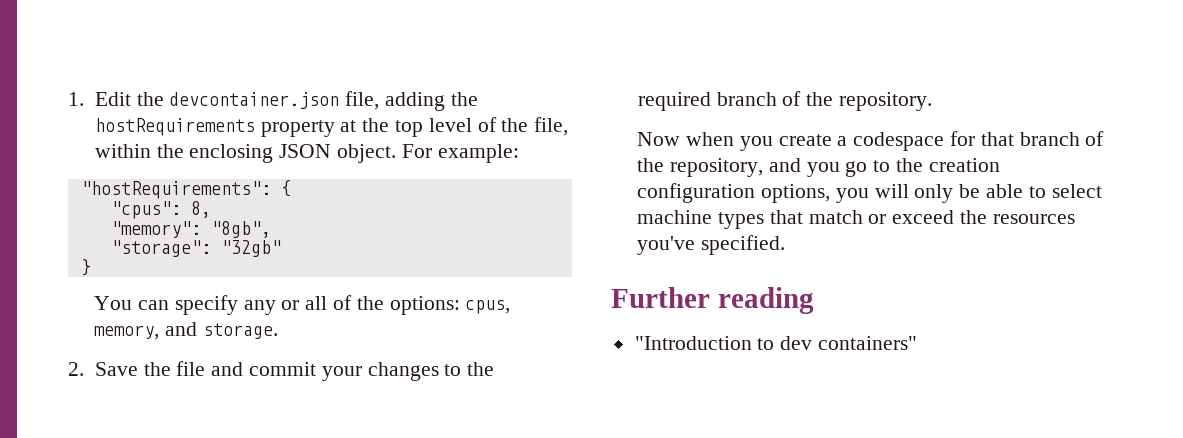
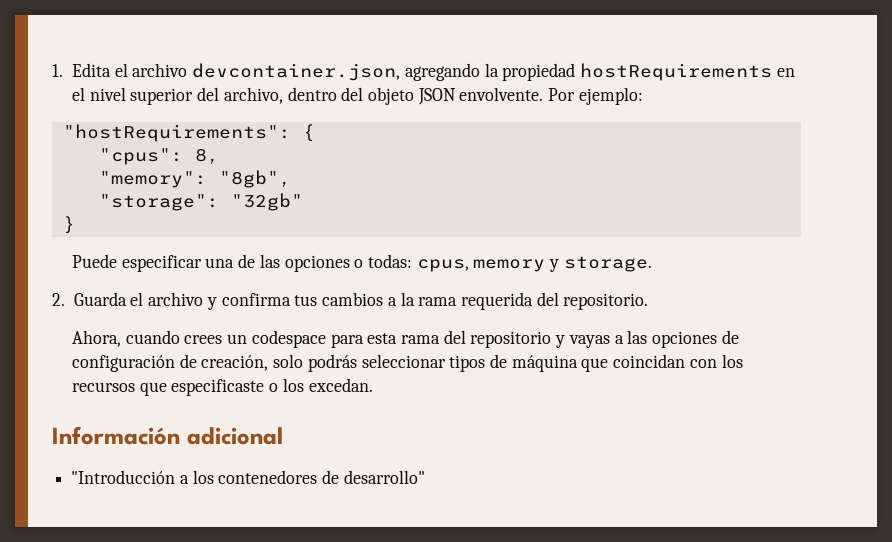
- 1. Edit the devcontainer.json file, adding the hostRequirements property at the top level of the file, within the enclosing JSON object. For example:
+ 1. Edita el archivo devcontainer.json, agregando la propiedad hostRequirements en el nivel superior del archivo, dentro del objeto JSON envolvente. Por ejemplo:
- You can specify any or all of the options: cpus, memory, and storage.
- 2. Save the file and commit your changes to the required branch of the repository.
- Now when you create a codespace for that branch of the repository, and you go to the creation configuration options, you will only be able to select machine types that match or exceed the resources you've specified.
- Further reading
- "Introduction to dev containers"
+ Puede especificar una de las opciones o todas: cpus, memory y storage.
+ 2. Guarda el archivo y confirma tus cambios a la rama requerida del repositorio.
+ Ahora, cuando crees un codespace para esta rama del repositorio y vayas a las opciones de configuración de creación, solo podrás seleccionar tipos de máquina que coincidan con los recursos que especificaste o los excedan.
+ Información adicional
+ "Introducción a los contenedores de desarrollo"

